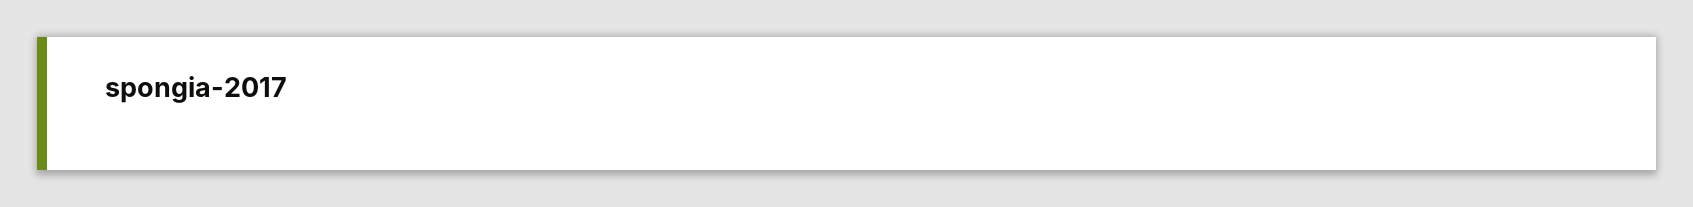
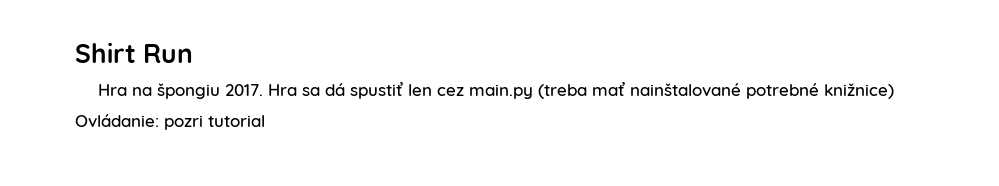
- spongia-2017
+ Shirt Run
+ Hra na špongiu 2017. Hra sa dá spustiť len cez main.py (treba mať nainštalované potrebné knižnice)
+ Ovládanie: pozri tutorial

